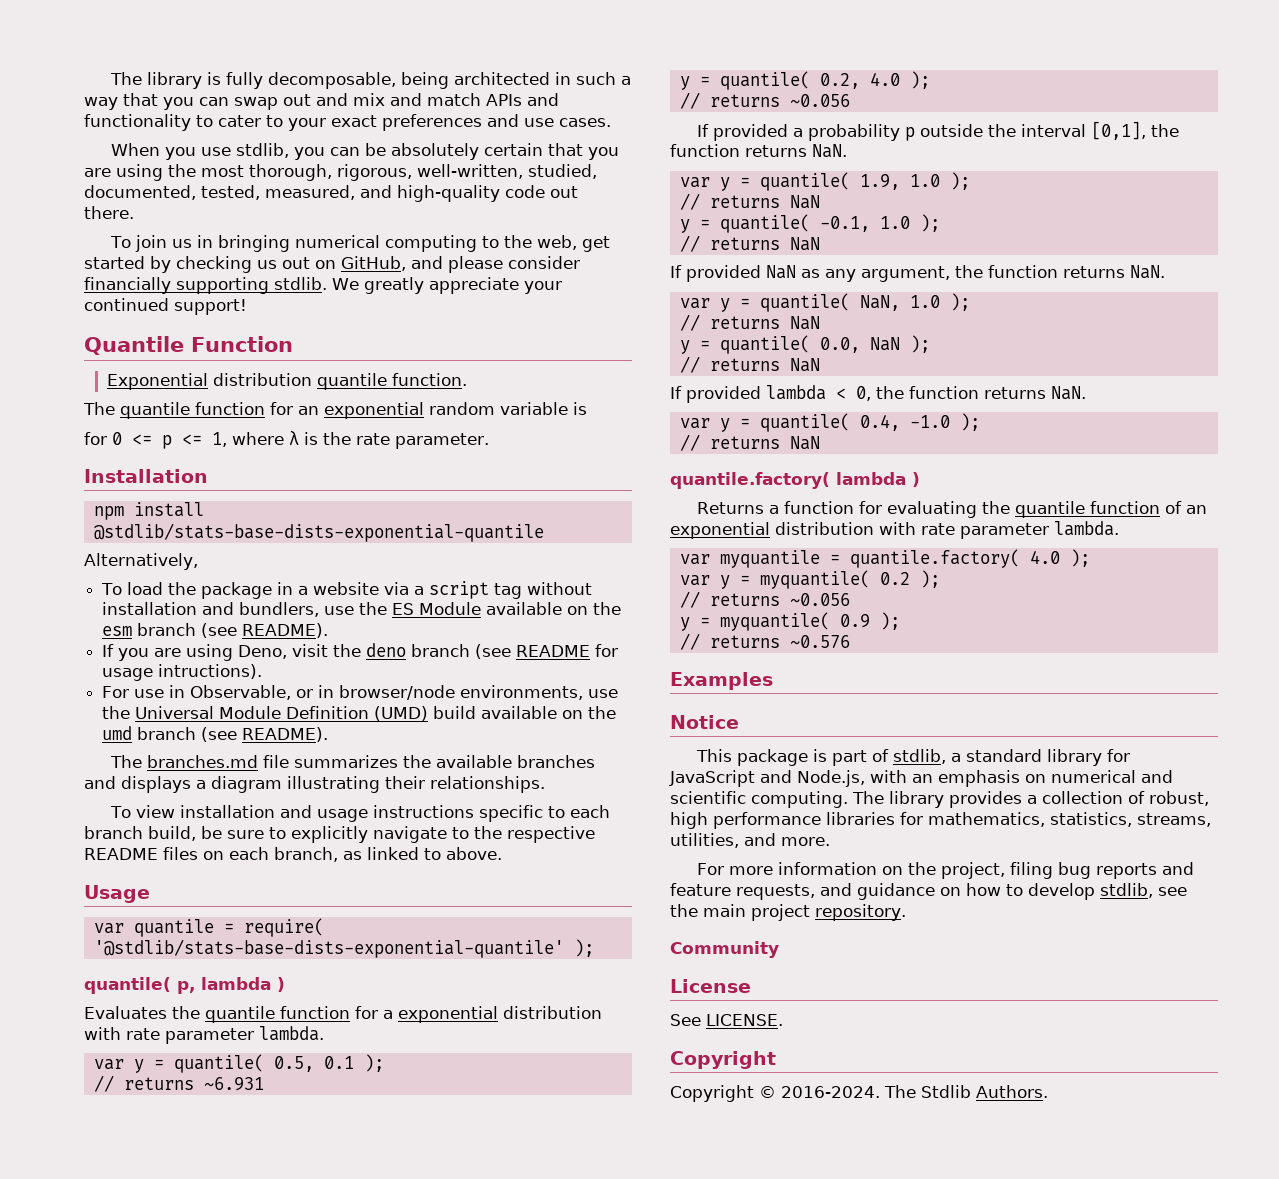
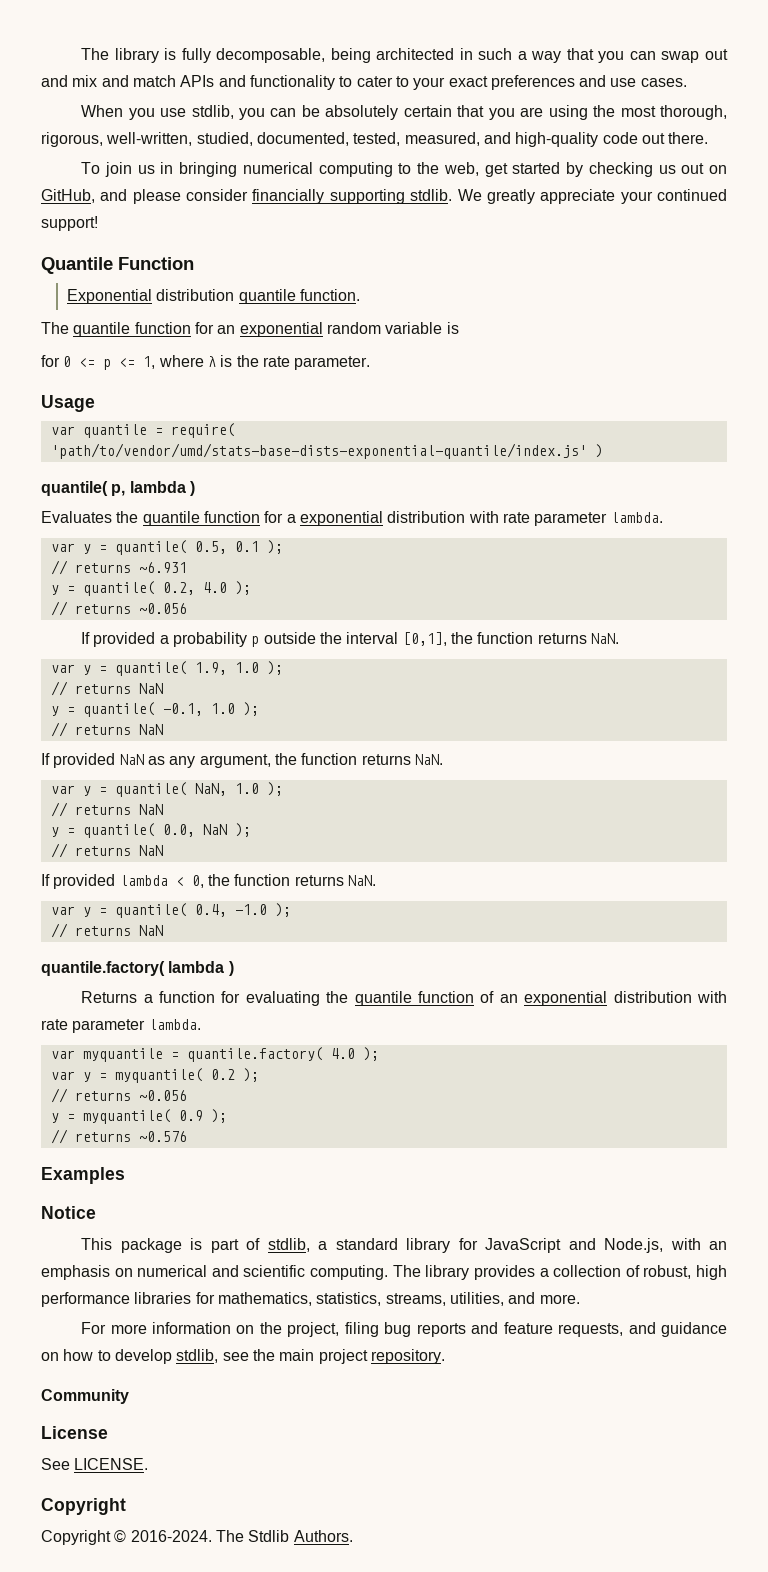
- Installation
- npm install @stdlib/stats-base-dists-exponential-quantile
- Alternatively,
- To load the package in a website via a script tag without installation and bundlers, use the ES Module available on the esm branch (see README).
- If you are using Deno, visit the deno branch (see README for usage intructions).
- For use in Observable, or in browser/node environments, use the Universal Module Definition (UMD) build available on the umd branch (see README).
- The branches.md file summarizes the available branches and displays a diagram illustrating their relationships.
- To view installation and usage instructions specific to each branch build, be sure to explicitly navigate to the respective README files on each branch, as linked to above.
- var quantile = require( '@stdlib/stats-base-dists-exponential-quantile' );
+ var quantile = require( 'path/to/vendor/umd/stats-base-dists-exponential-quantile/index.js' )

